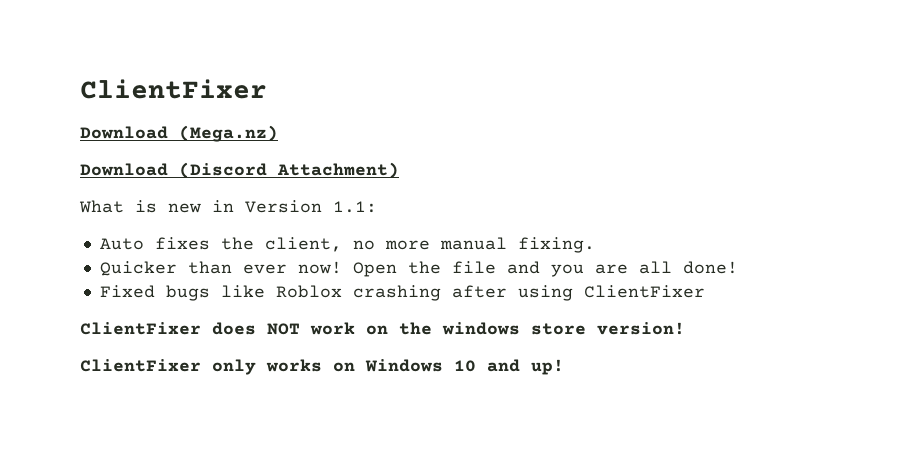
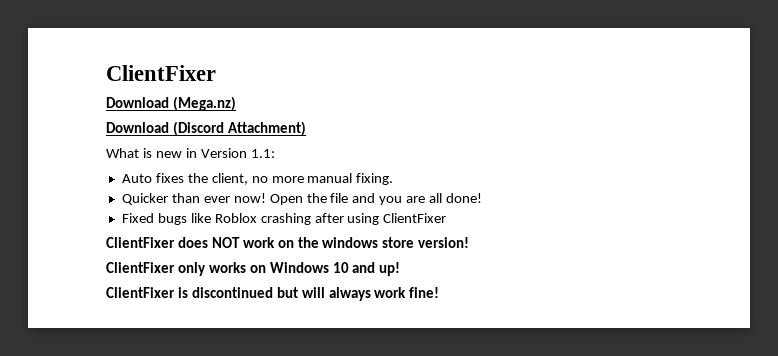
+ ClientFixer is discontinued but will always work fine!

